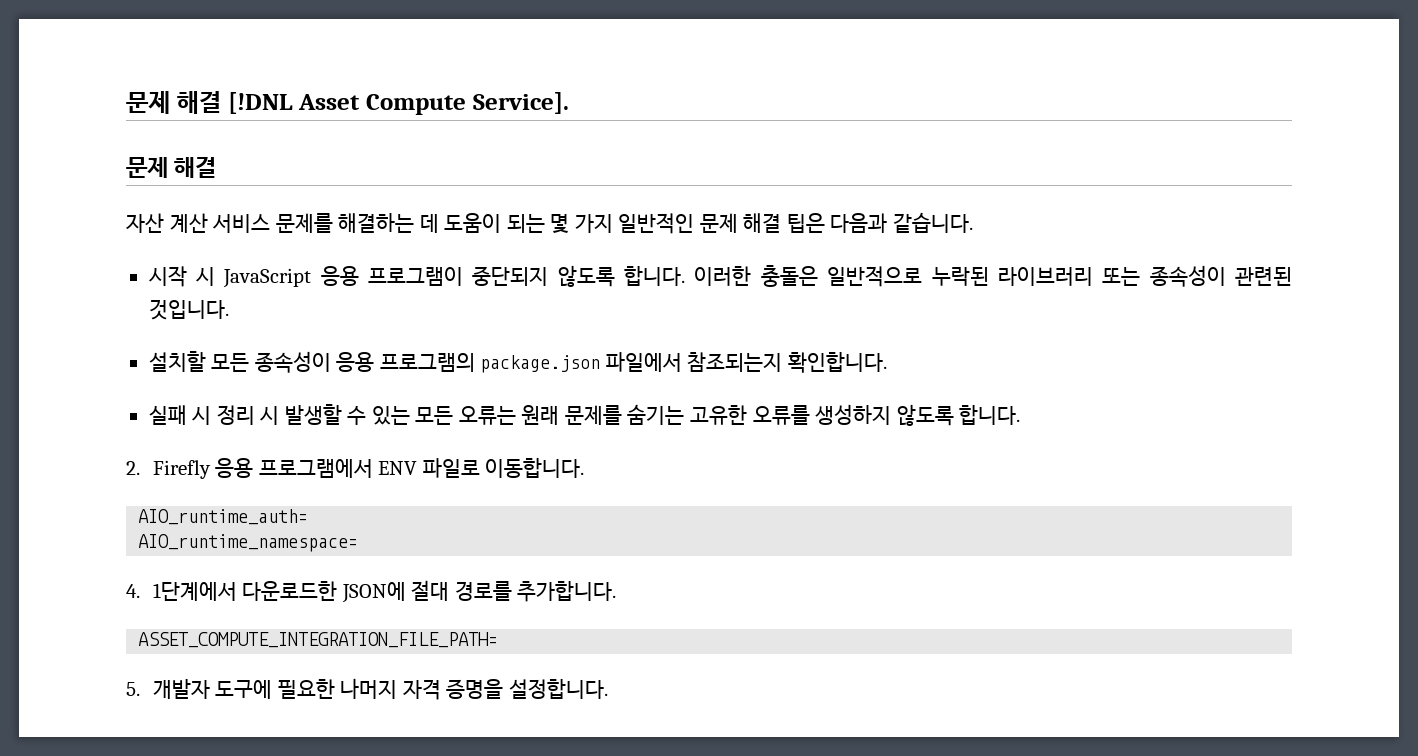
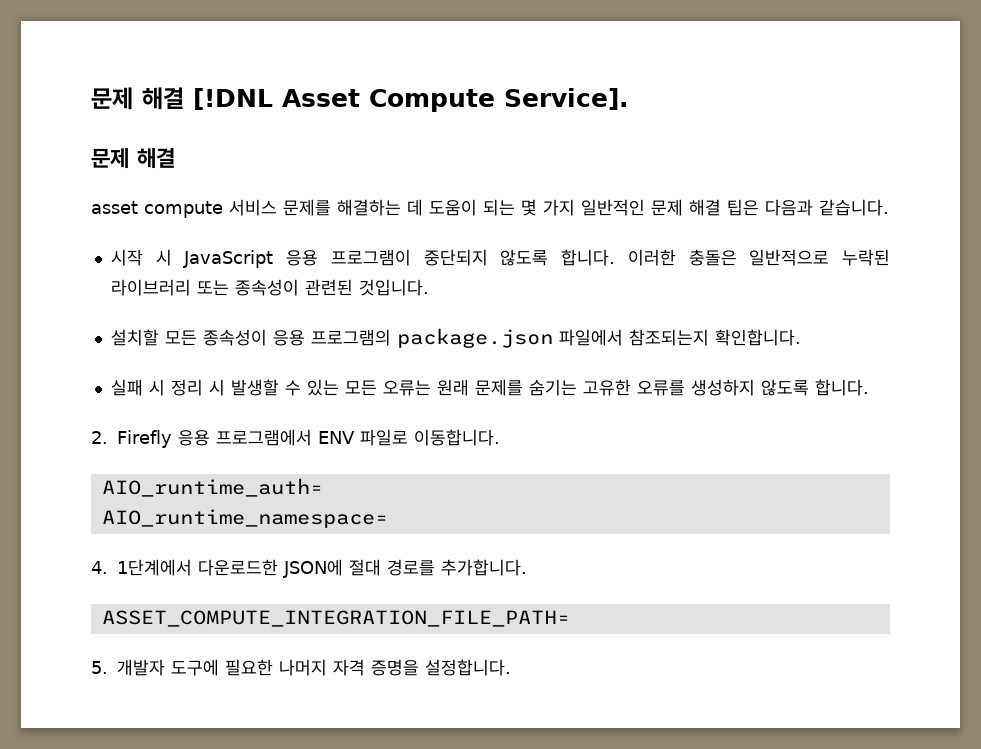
- 자산 계산 서비스 문제를 해결하는 데 도움이 되는 몇 가지 일반적인 문제 해결 팁은 다음과 같습니다.
+ asset compute 서비스 문제를 해결하는 데 도움이 되는 몇 가지 일반적인 문제 해결 팁은 다음과 같습니다.

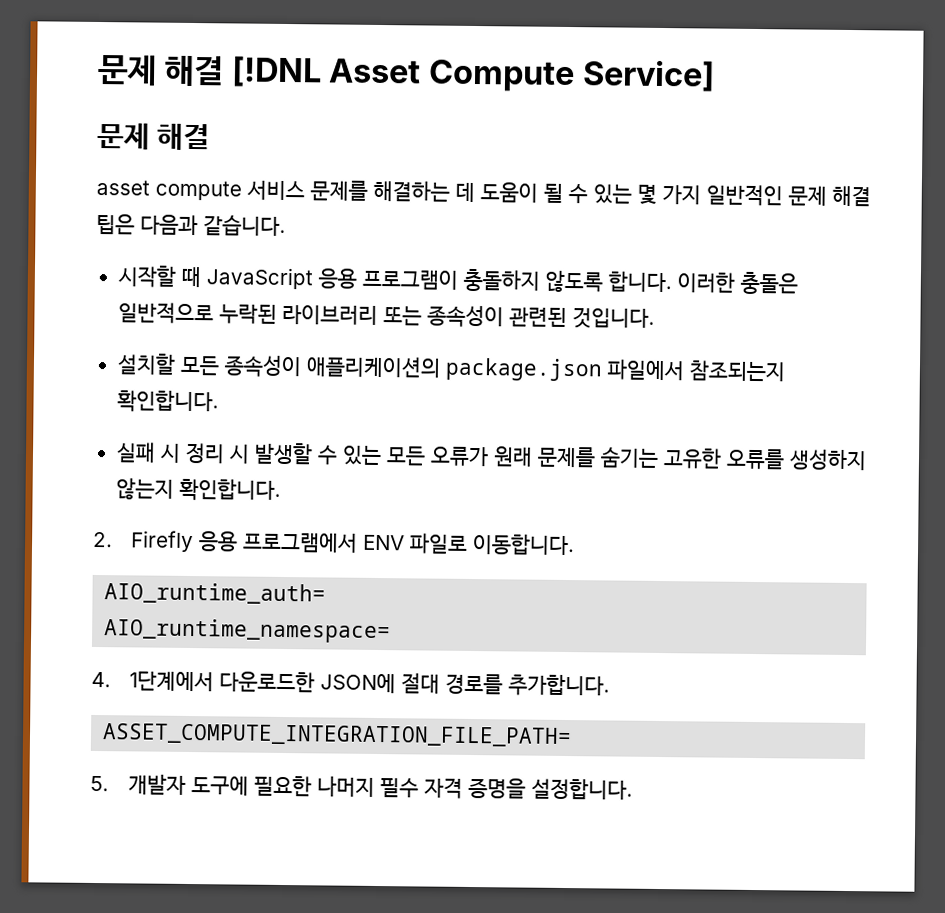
- 문제 해결 [!DNL Asset Compute Service].
+ 문제 해결 [!DNL Asset Compute Service]
- asset compute 서비스 문제를 해결하는 데 도움이 되는 몇 가지 일반적인 문제 해결 팁은 다음과 같습니다.
+ asset compute 서비스 문제를 해결하는 데 도움이 될 수 있는 몇 가지 일반적인 문제 해결 팁은 다음과 같습니다.
- 시작 시 JavaScript 응용 프로그램이 중단되지 않도록 합니다.
+ 시작할 때 JavaScript 응용 프로그램이 충돌하지 않도록 합니다.
- 설치할 모든 종속성이 응용 프로그램의 package.json 파일에서 참조되는지 확인합니다.
+ 설치할 모든 종속성이 애플리케이션의 package.json 파일에서 참조되는지 확인합니다.
- 실패 시 정리 시 발생할 수 있는 모든 오류는 원래 문제를 숨기는 고유한 오류를 생성하지 않도록 합니다.
+ 실패 시 정리 시 발생할 수 있는 모든 오류가 원래 문제를 숨기는 고유한 오류를 생성하지 않는지 확인합니다.
- 5. 개발자 도구에 필요한 나머지 자격 증명을 설정합니다.
+ 5. 개발자 도구에 필요한 나머지 필수 자격 증명을 설정합니다.

